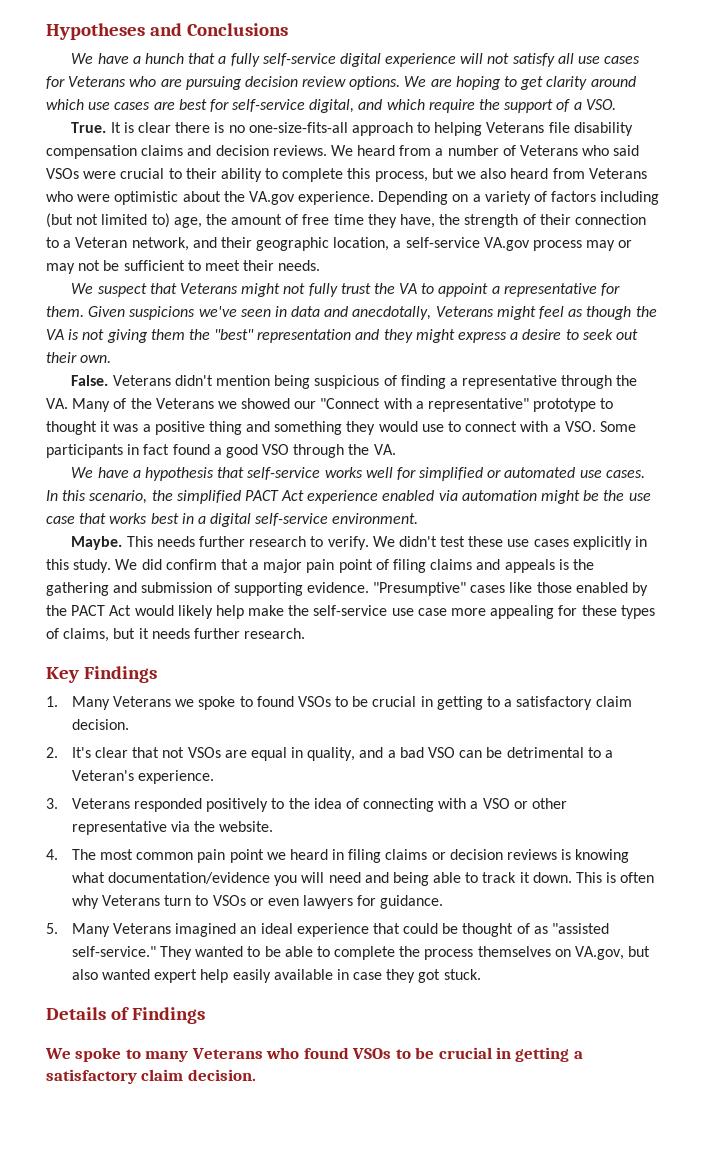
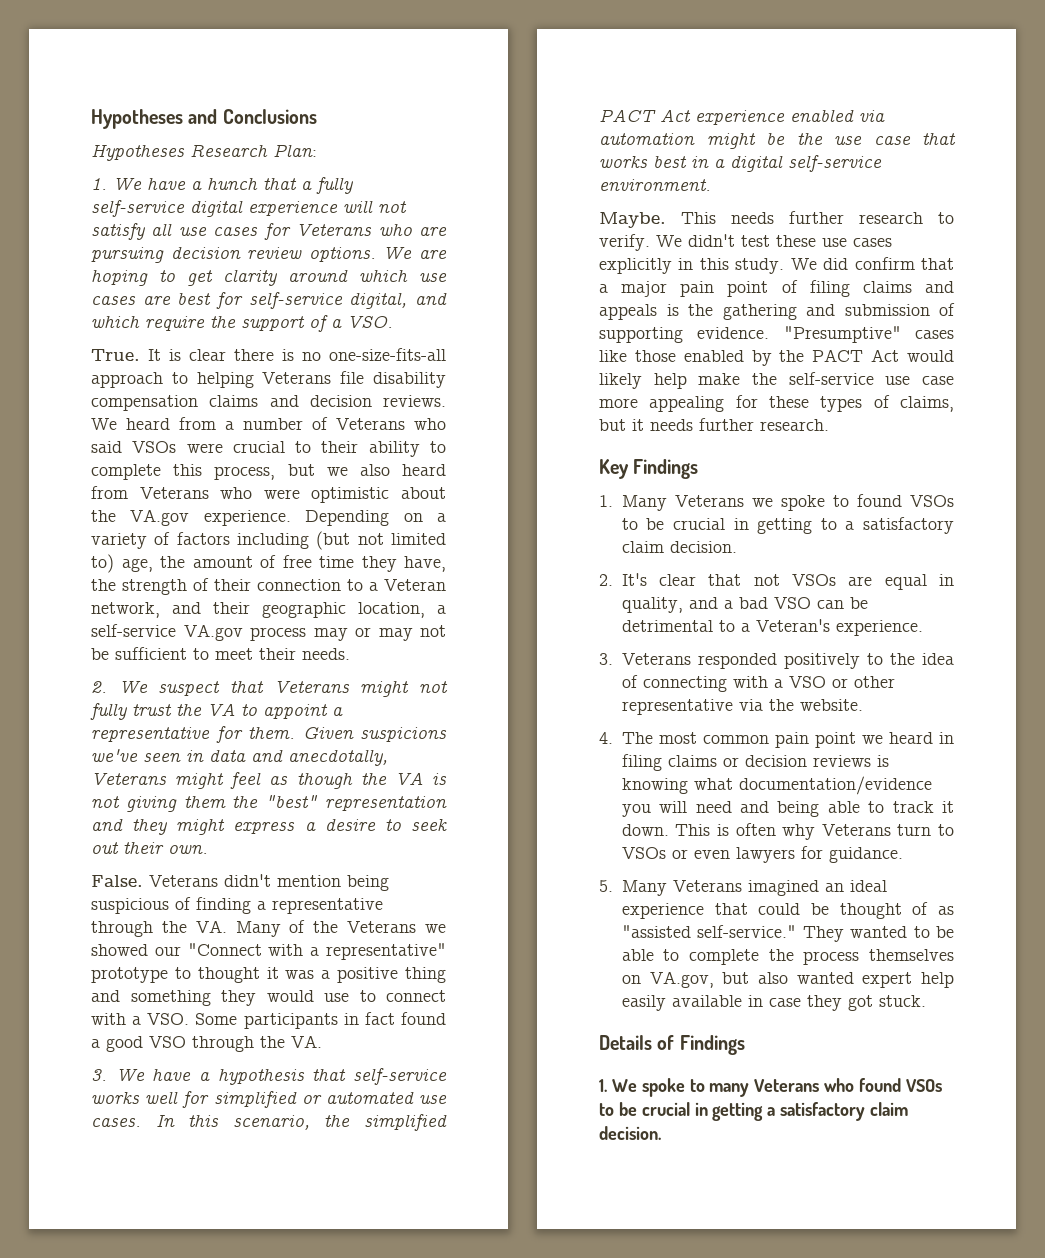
- We have a hunch that a fully self-service digital experience will not satisfy all use cases for Veterans who are pursuing decision review options.
+ Hypotheses Research Plan:
+ 1. We have a hunch that a fully self-service digital experience will not satisfy all use cases for Veterans who are pursuing decision review options.
- We suspect that Veterans might not fully trust the VA to appoint a representative for them.
+ 2. We suspect that Veterans might not fully trust the VA to appoint a representative for them.
- We have a hypothesis that self-service works well for simplified or automated use cases.
+ 3. We have a hypothesis that self-service works well for simplified or automated use cases.
- We spoke to many Veterans who found VSOs to be crucial in getting a satisfactory claim decision.
+ 1. We spoke to many Veterans who found VSOs to be crucial in getting a satisfactory claim decision.

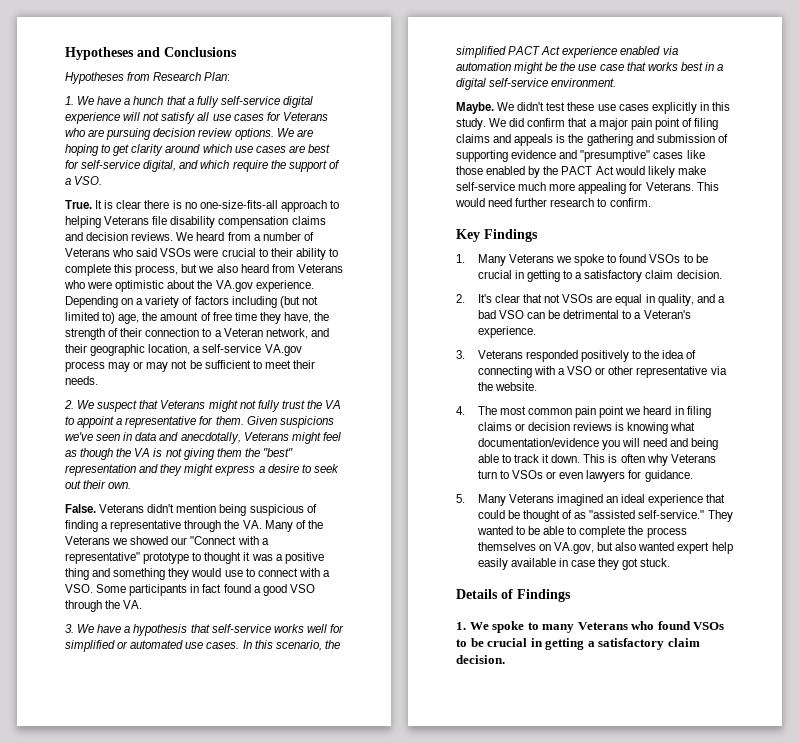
- Hypotheses Research Plan:
+ Hypotheses from Research Plan:
- This needs further research to verify.
- We did confirm that a major pain point of filing claims and appeals is the gathering and submission of supporting evidence. "Presumptive" cases like those enabled by the PACT Act would likely help make the self-service use case more appealing for these types of claims, but it needs further research.
+ We did confirm that a major pain point of filing claims and appeals is the gathering and submission of supporting evidence and "presumptive" cases like those enabled by the PACT Act would likely make self-service much more appealing for Veterans. This would need further research to confirm.

